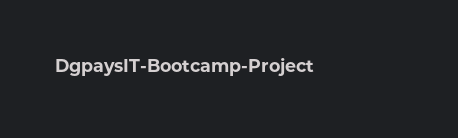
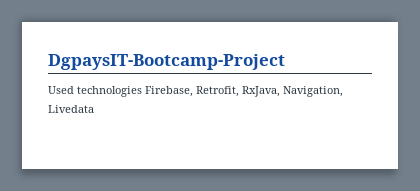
+ Used technologies Firebase, Retrofit, RxJava, Navigation, Livedata

